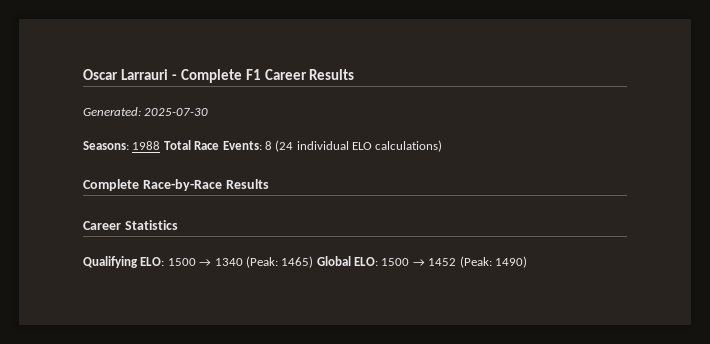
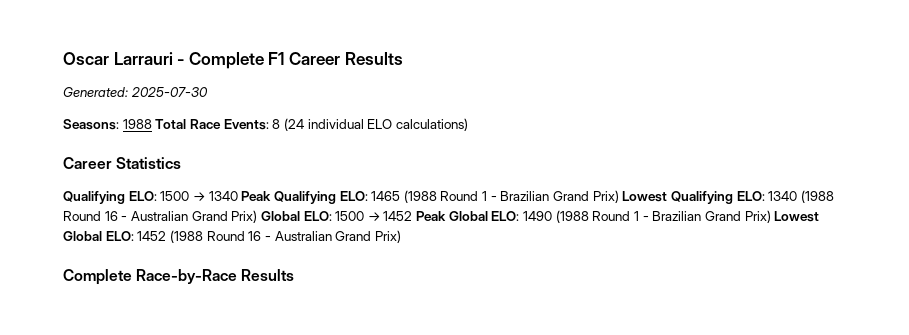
- Complete Race-by-Race Results
- Qualifying ELO: 1500 → 1340 (Peak: 1465) Global ELO: 1500 → 1452 (Peak: 1490)
+ Qualifying ELO: 1500 → 1340 Peak Qualifying ELO: 1465 (1988 Round 1 - Brazilian Grand Prix) Lowest Qualifying ELO: 1340 (1988 Round 16 - Australian Grand Prix) Global ELO: 1500 → 1452 Peak Global ELO: 1490 (1988 Round 1 - Brazilian Grand Prix) Lowest Global ELO: 1452 (1988 Round 16 - Australian Grand Prix)
+ Complete Race-by-Race Results

